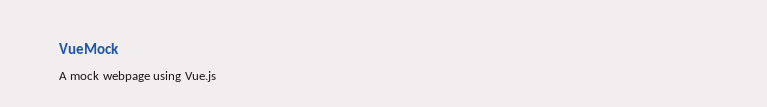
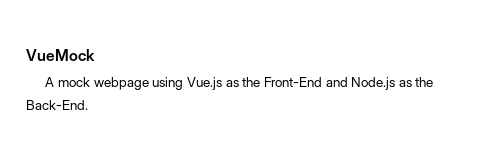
- A mock webpage using Vue.js
+ A mock webpage using Vue.js as the Front-End and Node.js as the Back-End.

